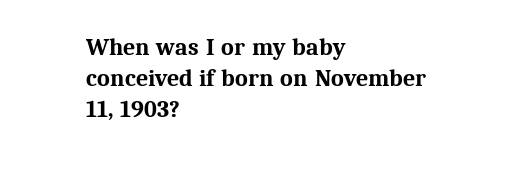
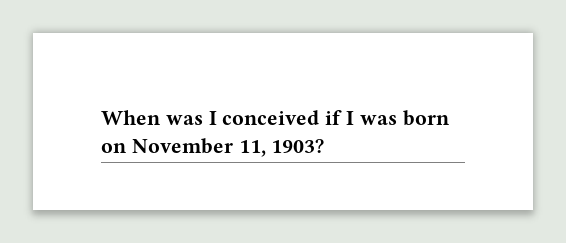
- When was I or my baby conceived if born on November 11, 1903?
+ When was I conceived if I was born on November 11, 1903?

